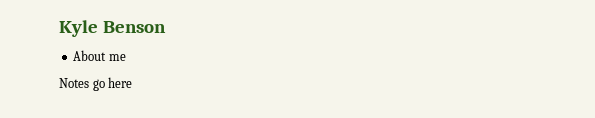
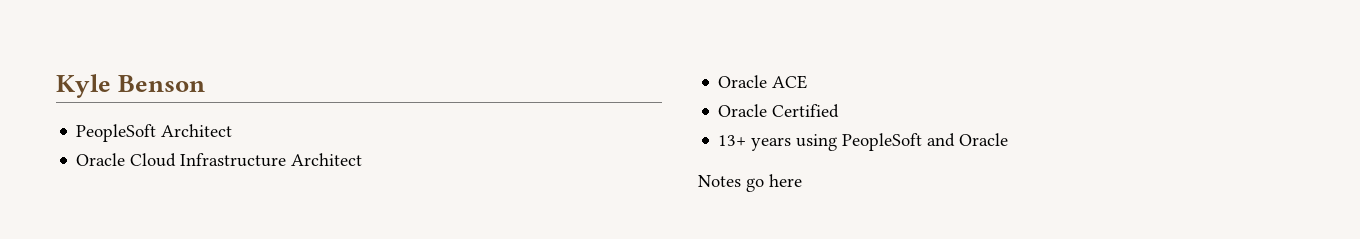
- About me
+ PeopleSoft Architect
+ Oracle Cloud Infrastructure Architect
+ Oracle ACE
+ Oracle Certified
+ 13+ years using PeopleSoft and Oracle

